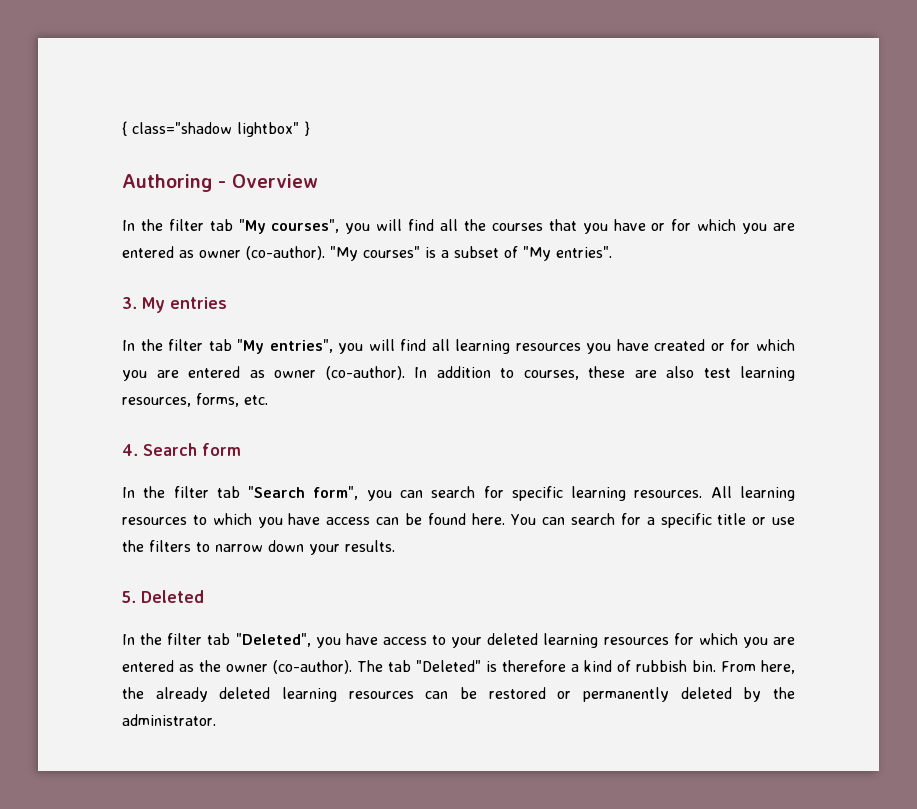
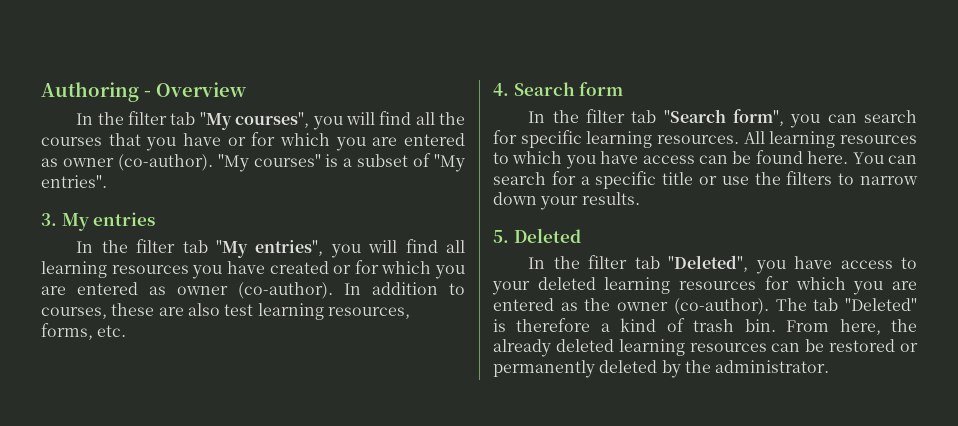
- { class="shadow lightbox" }
- The tab "Deleted" is therefore a kind of rubbish bin.
+ The tab "Deleted" is therefore a kind of trash bin.

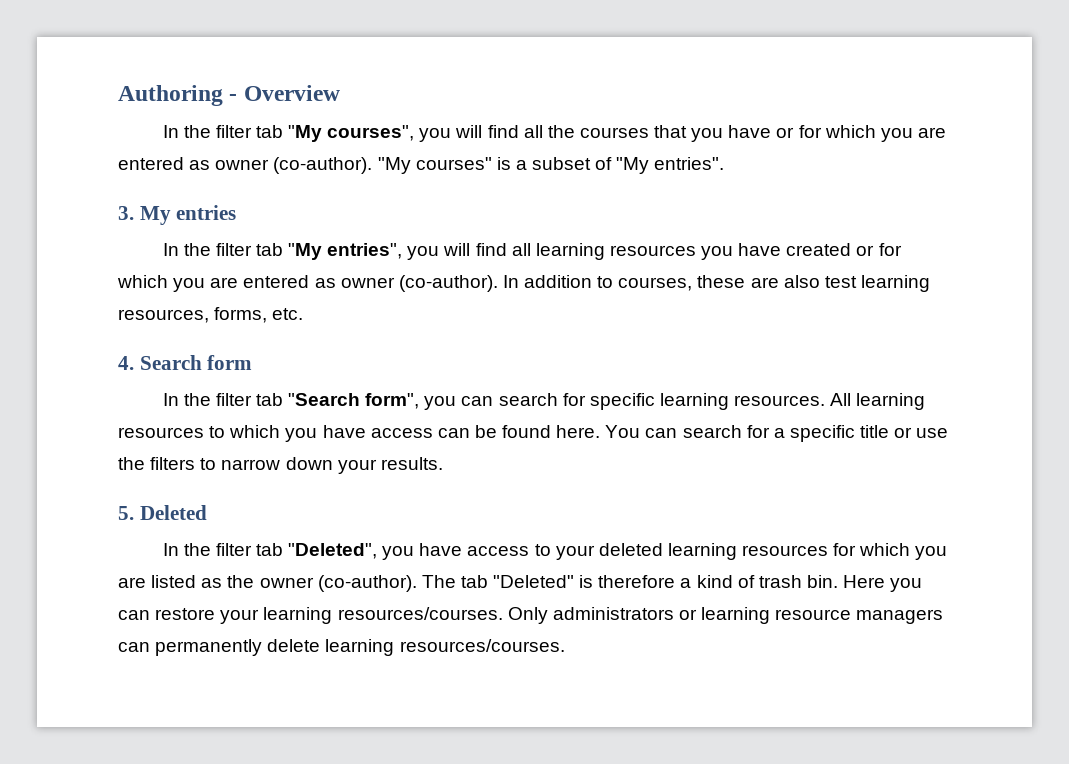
- In the filter tab "Deleted", you have access to your deleted learning resources for which you are entered as the owner (co-author).
+ In the filter tab "Deleted", you have access to your deleted learning resources for which you are listed as the owner (co-author).
- From here, the already deleted learning resources can be restored or permanently deleted by the administrator.
+ Here you can restore your learning resources/courses. Only administrators or learning resource managers can permanently delete learning resources/courses.

